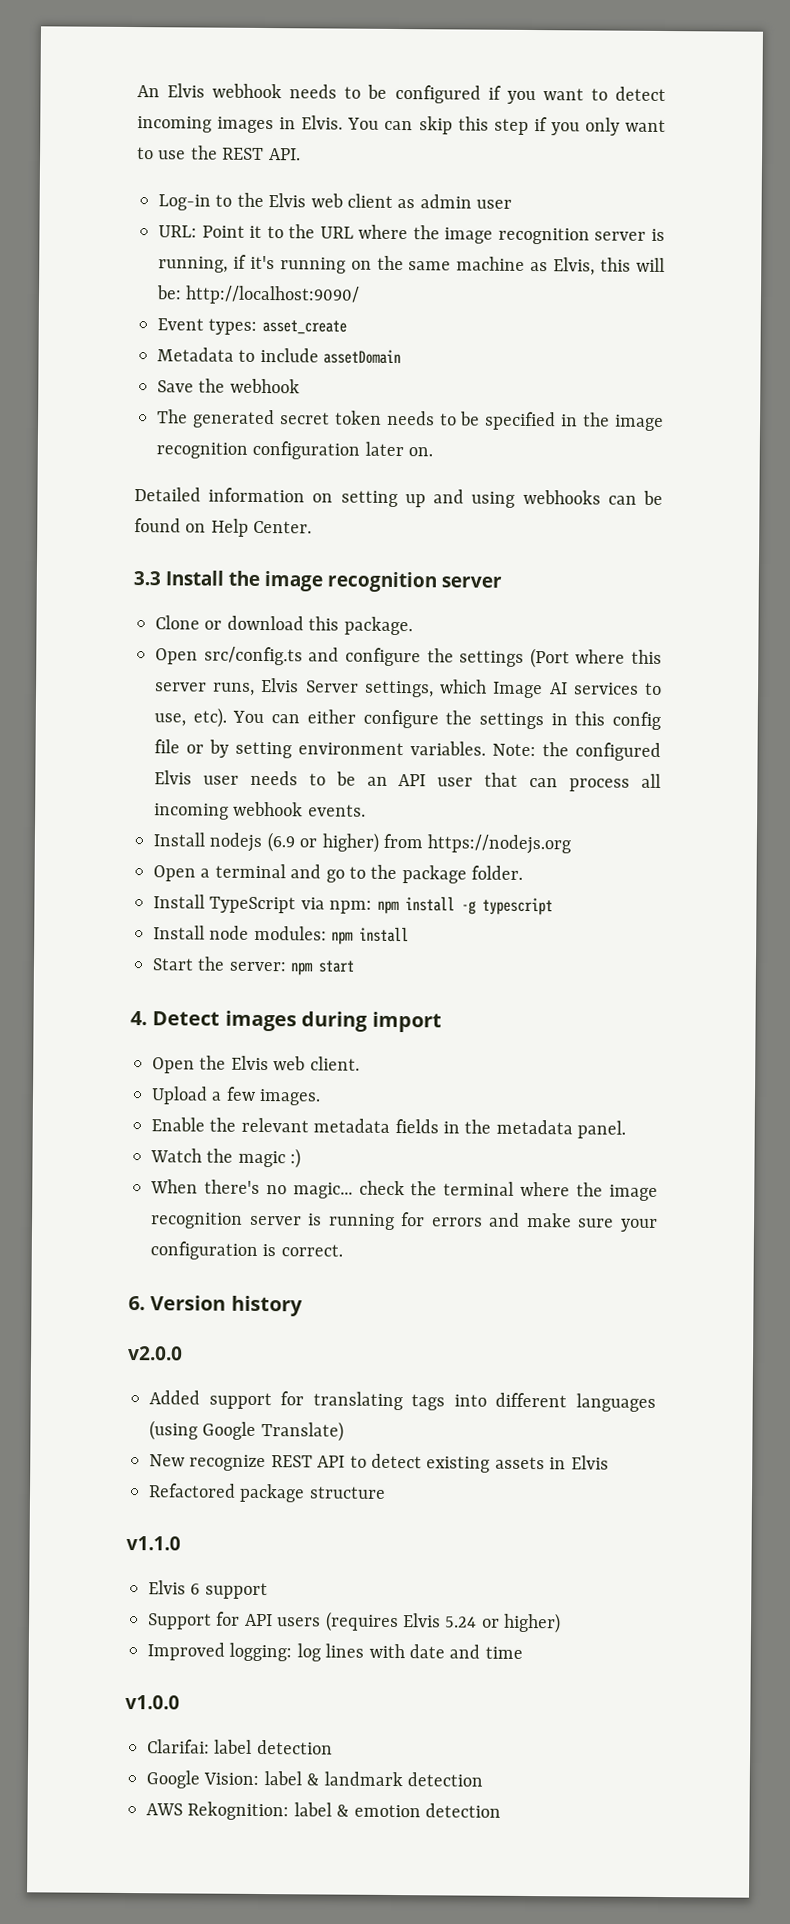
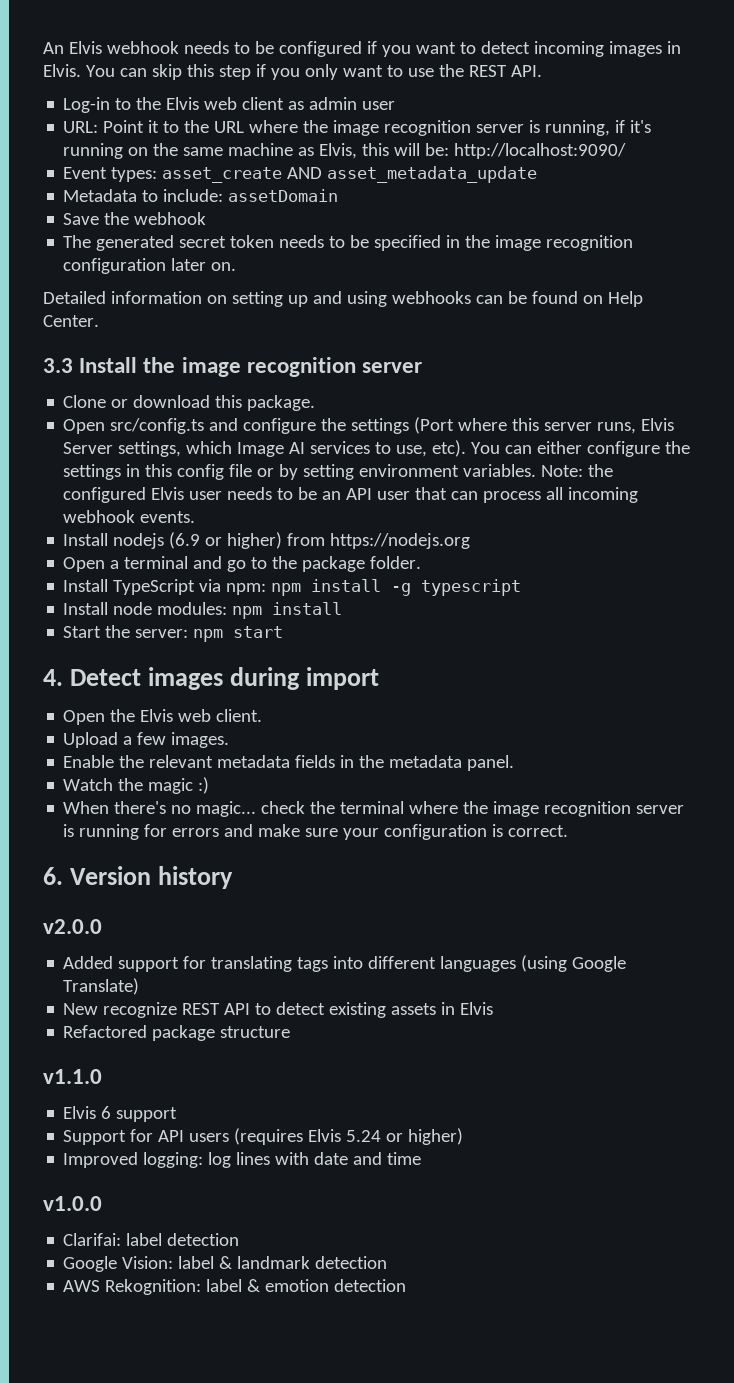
- Event types: asset_create
+ Event types: asset_create AND asset_metadata_update
- Metadata to include assetDomain
+ Metadata to include: assetDomain

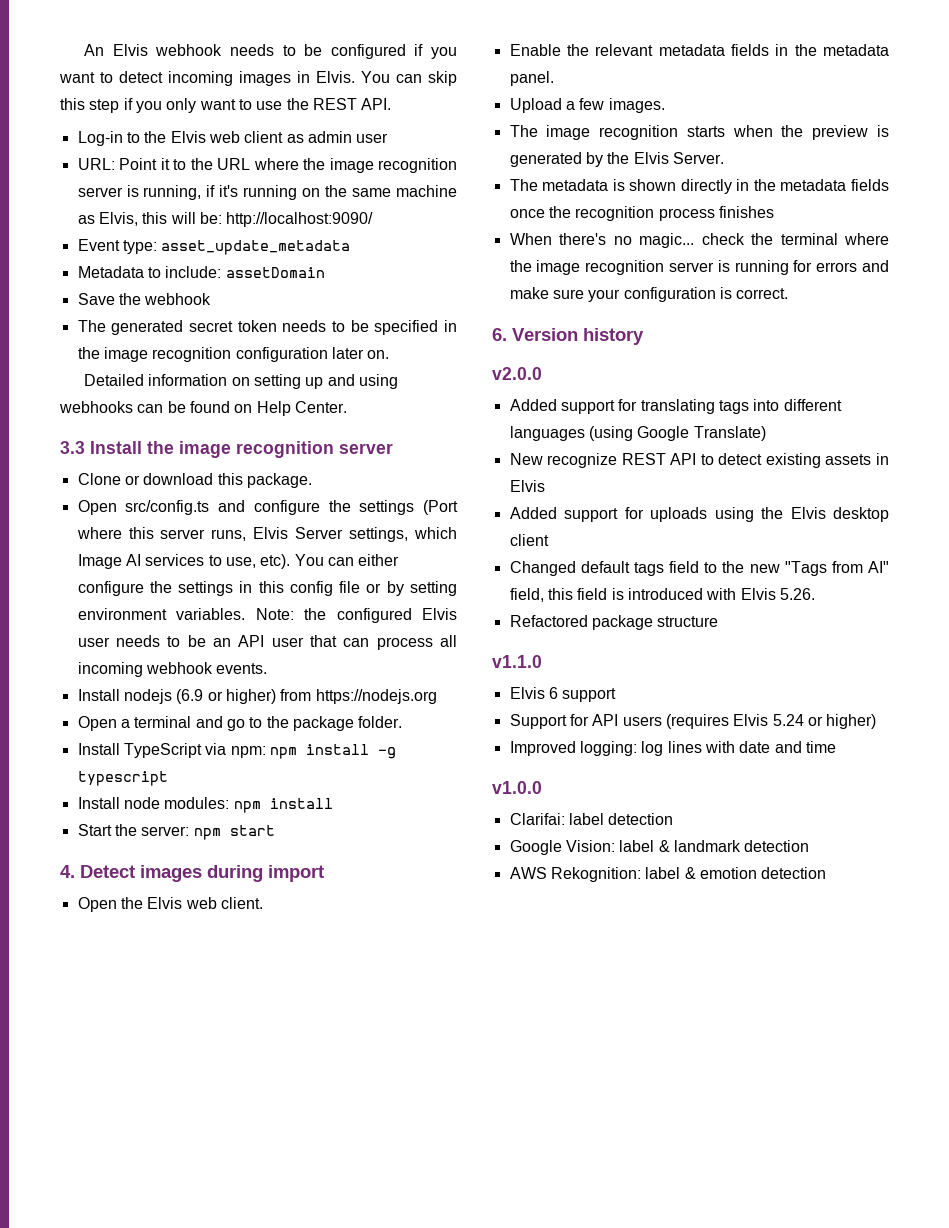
- Event types: asset_create AND asset_metadata_update
+ Event type: asset_update_metadata
- Upload a few images.
- Watch the magic :)
+ Upload a few images.
+ The image recognition starts when the preview is generated by the Elvis Server.
+ The metadata is shown directly in the metadata fields once the recognition process finishes
+ Added support for uploads using the Elvis desktop client
+ Changed default tags field to the new "Tags from AI" field, this field is introduced with Elvis 5.26.

